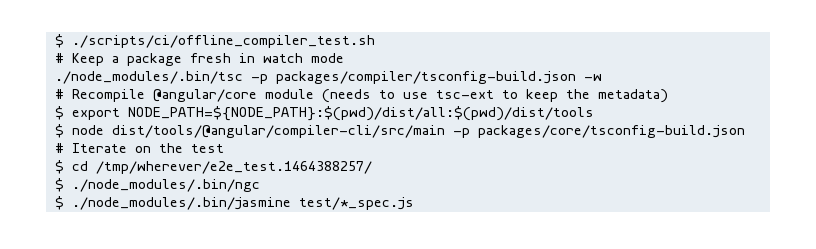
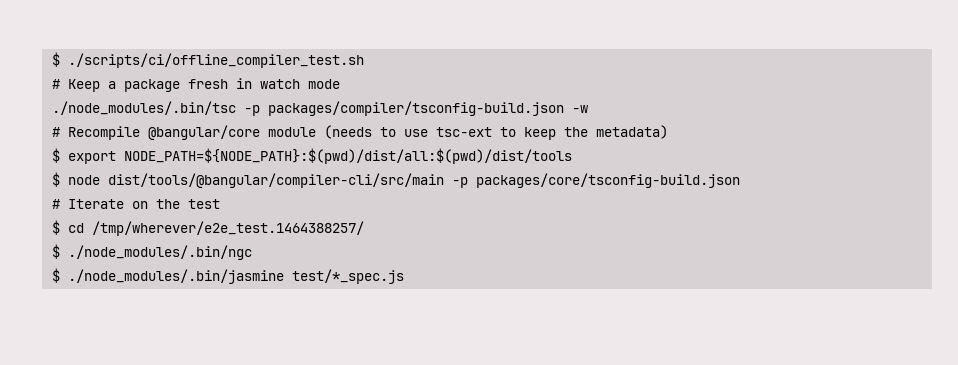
- # Recompile @angular/core module (needs to use tsc-ext to keep the metadata)
+ # Recompile @bangular/core module (needs to use tsc-ext to keep the metadata)
- $ node dist/tools/@angular/compiler-cli/src/main -p packages/core/tsconfig-build.json
+ $ node dist/tools/@bangular/compiler-cli/src/main -p packages/core/tsconfig-build.json

